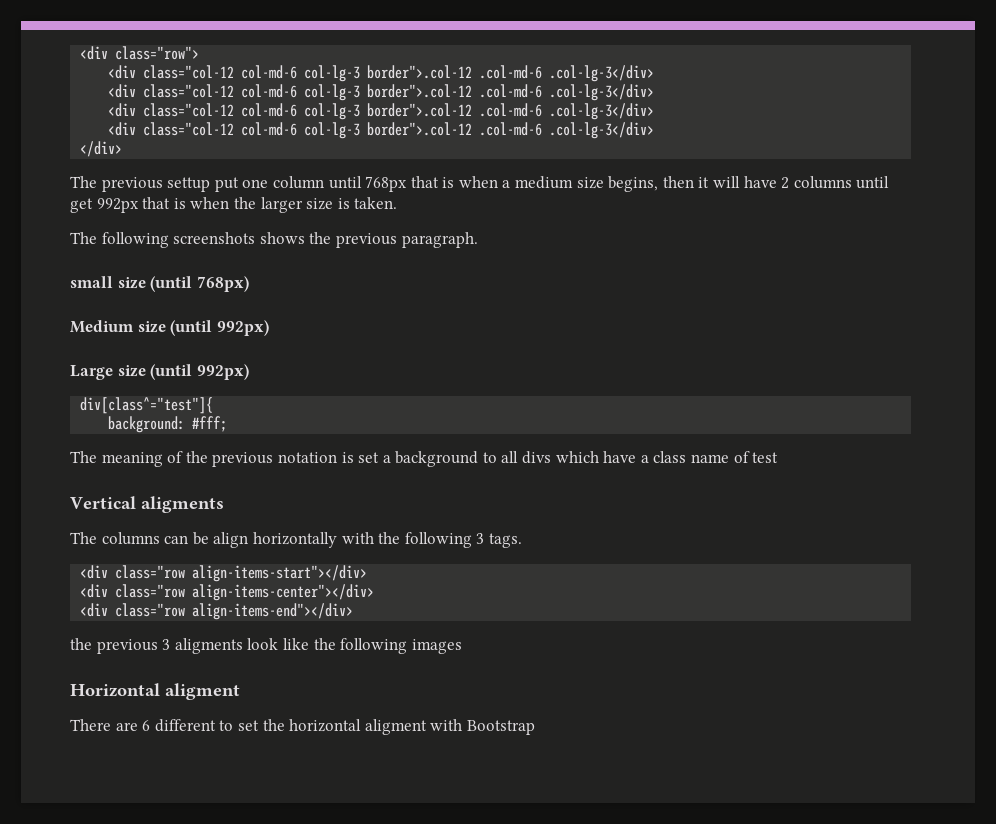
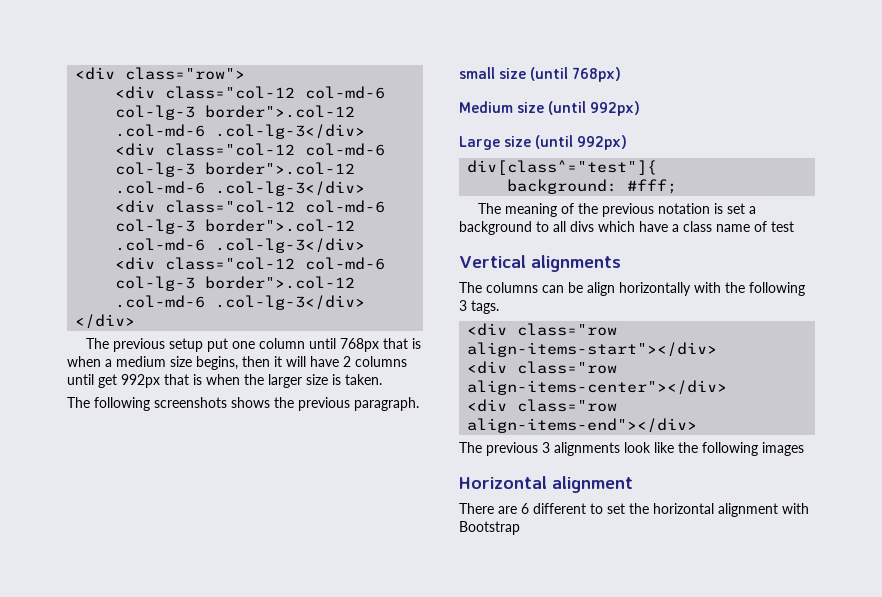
- The previous settup put one column until 768px that is when a medium size begins, then it will have 2 columns until get 992px that is when the larger size is taken.
+ The previous setup put one column until 768px that is when a medium size begins, then it will have 2 columns until get 992px that is when the larger size is taken.
- Vertical aligments
+ Vertical alignments
- the previous 3 aligments look like the following images
+ The previous 3 alignments look like the following images
- Horizontal aligment
+ Horizontal alignment
- There are 6 different to set the horizontal aligment with Bootstrap
+ There are 6 different to set the horizontal alignment with Bootstrap

